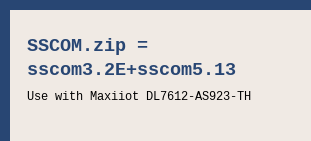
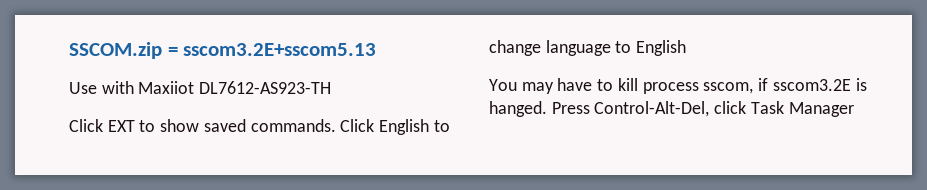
+ Click EXT to show saved commands. Click English to change language to English
+ You may have to kill process sscom, if sscom3.2E is hanged. Press Control-Alt-Del, click Task Manager

